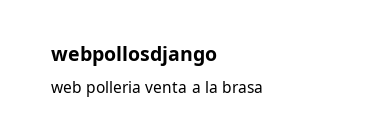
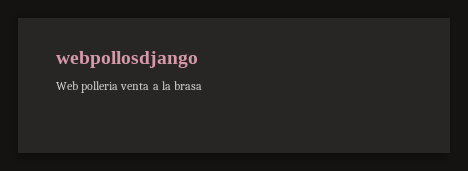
- web polleria venta a la brasa
+ Web polleria venta a la brasa

